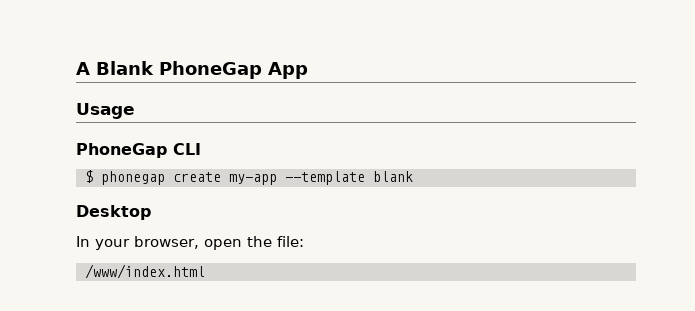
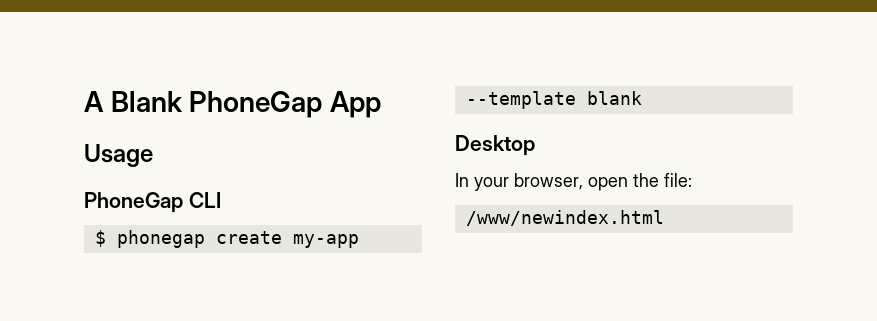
- /www/index.html
+ /www/newindex.html

